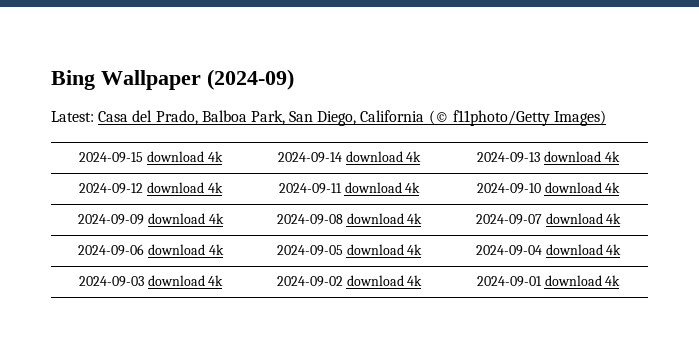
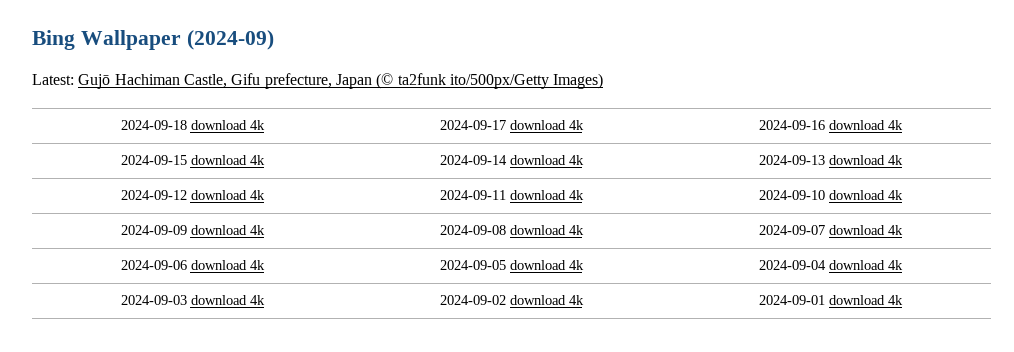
- Latest: Casa del Prado, Balboa Park, San Diego, California (© f11photo/Getty Images)
+ Latest: Gujō Hachiman Castle, Gifu prefecture, Japan (© ta2funk ito/500px/Getty Images)
+ 2024-09-18 download 4k | 2024-09-17 download 4k | 2024-09-16 download 4k

